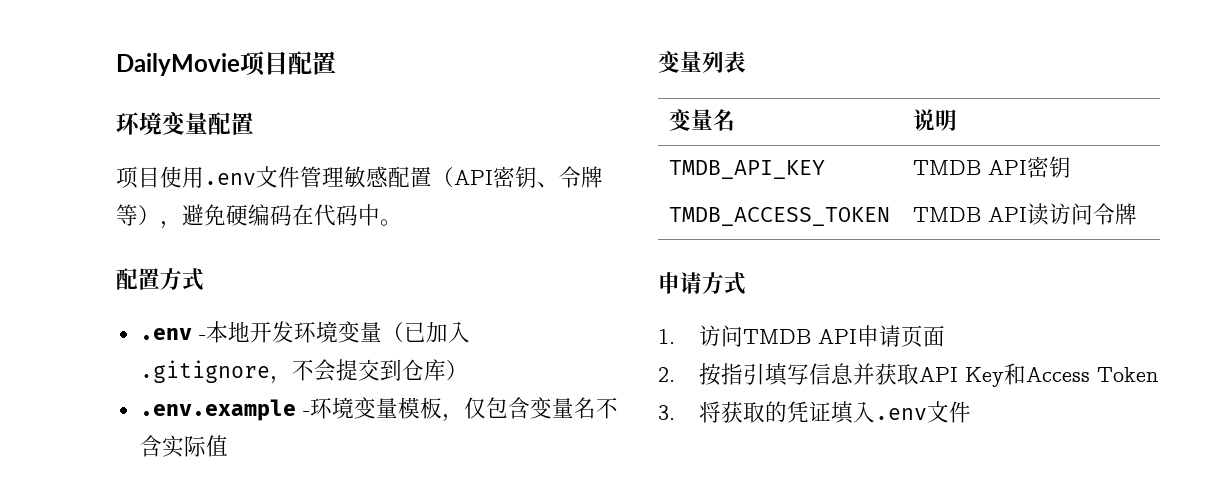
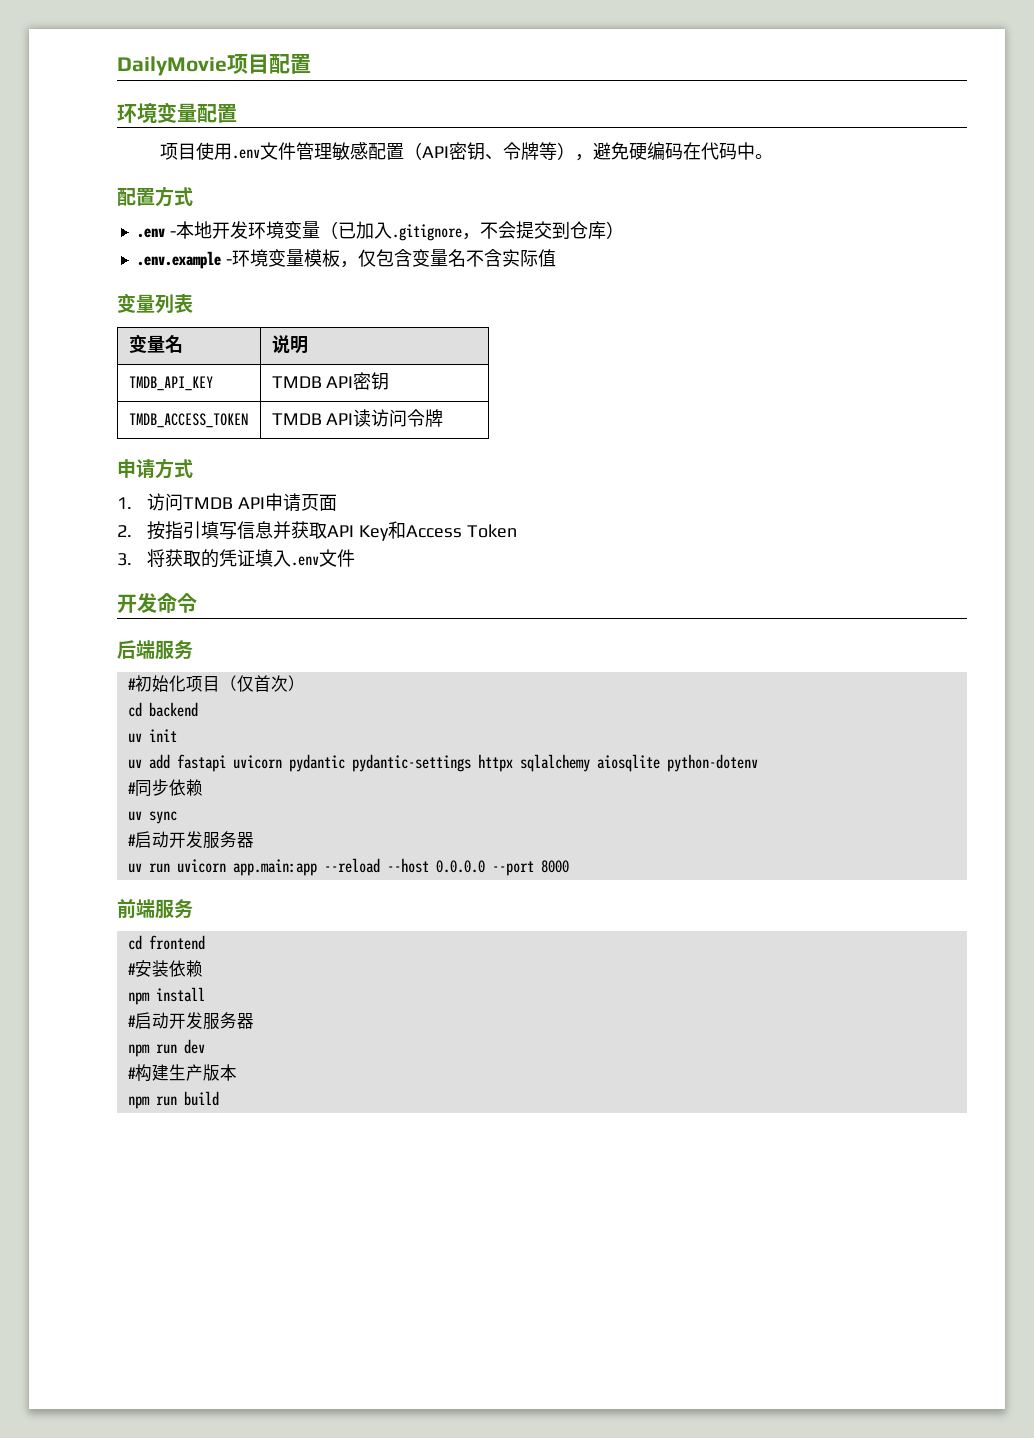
+ 开发命令
+ 后端服务
+ #初始化项目（仅首次）
+ cd backend
+ uv init
+ uv add fastapi uvicorn pydantic pydantic-settings httpx sqlalchemy aiosqlite python-dotenv
+ #同步依赖
+ uv sync
+ #启动开发服务器
+ uv run uvicorn app.main:app --reload --host 0.0.0.0 --port 8000
+ 前端服务
+ cd frontend
+ #安装依赖
+ npm install
+ #启动开发服务器
+ npm run dev
+ #构建生产版本
+ npm run build

